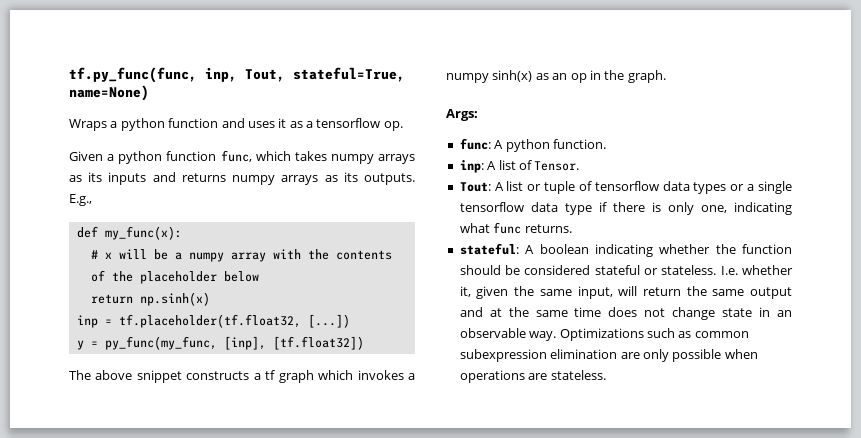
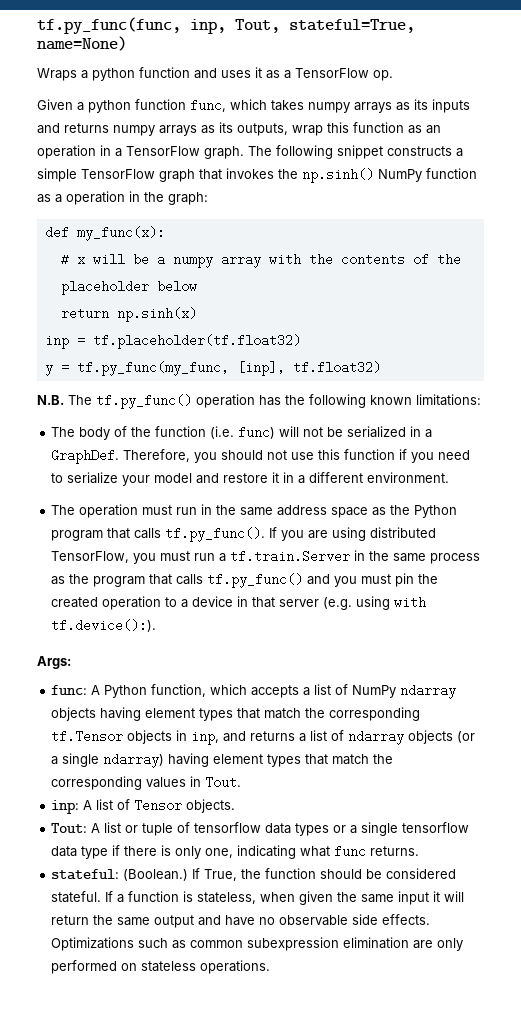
- Wraps a python function and uses it as a tensorflow op.
+ Wraps a python function and uses it as a TensorFlow op.
- Given a python function func, which takes numpy arrays as its inputs and returns numpy arrays as its outputs. E.g.,
+ Given a python function func, which takes numpy arrays as its inputs and returns numpy arrays as its outputs, wrap this function as an operation in a TensorFlow graph. The following snippet constructs a simple TensorFlow graph that invokes the np.sinh() NumPy function as a operation in the graph:
- inp = tf.placeholder(tf.float32, [...])
+ inp = tf.placeholder(tf.float32)
- y = py_func(my_func, [inp], [tf.float32])
- The above snippet constructs a tf graph which invokes a numpy sinh(x) as an op in the graph.
+ y = tf.py_func(my_func, [inp], tf.float32)
+ N.B. The tf.py_func() operation has the following known limitations:
+ The body of the function (i.e. func) will not be serialized in a GraphDef. Therefore, you should not use this function if you need to serialize your model and restore it in a different environment.
+ The operation must run in the same address space as the Python program that calls tf.py_func(). If you are using distributed TensorFlow, you must run a tf.train.Server in the same process as the program that calls tf.py_func() and you must pin the created operation to a device in that server (e.g. using with tf.device():).
  Args:
- func: A python function.
+ func: A Python function, which accepts a list of NumPy ndarray objects having element types that match the corresponding tf.Tensor objects in inp, and returns a list of ndarray objects (or a single ndarray) having element types that match the corresponding values in Tout.
- inp: A list of Tensor.
+ inp: A list of Tensor objects.
- stateful: A boolean indicating whether the function should be considered stateful or stateless. I.e. whether it, given the same input, will return the same output and at the same time does not change state in an observable way.
+ stateful: (Boolean.) If True, the function should be considered stateful. If a function is stateless, when given the same input it will return the same output and have no observable side effects.
- Optimizations such as common subexpression elimination are only possible when operations are stateless.
+ Optimizations such as common subexpression elimination are only performed on stateless operations.

